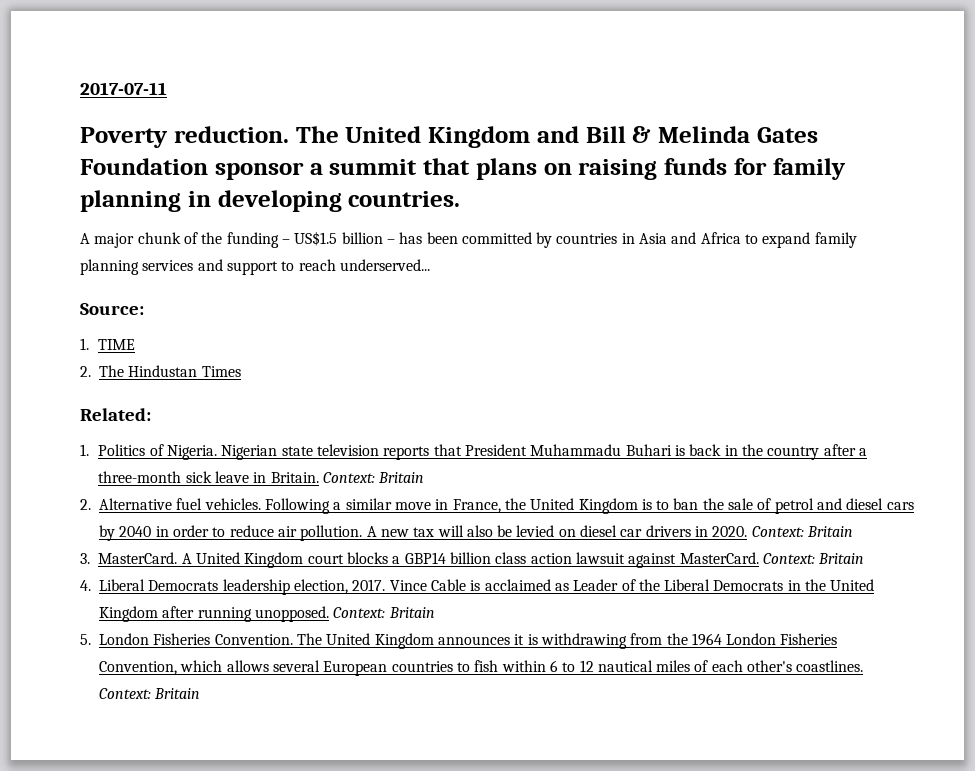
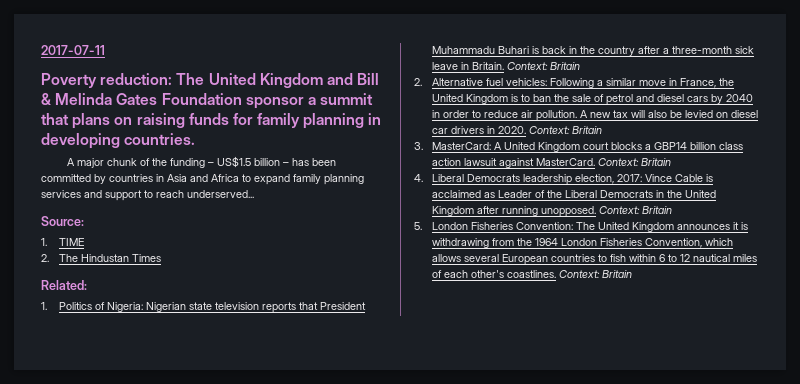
- Poverty reduction. The United Kingdom and Bill & Melinda Gates Foundation sponsor a summit that plans on raising funds for family planning in developing countries.
+ Poverty reduction: The United Kingdom and Bill & Melinda Gates Foundation sponsor a summit that plans on raising funds for family planning in developing countries.
- 1. Politics of Nigeria. Nigerian state television reports that President Muhammadu Buhari is back in the country after a three-month sick leave in Britain.
+ 1. Politics of Nigeria: Nigerian state television reports that President Muhammadu Buhari is back in the country after a three-month sick leave in Britain.
- 2. Alternative fuel vehicles. Following a similar move in France, the United Kingdom is to ban the sale of petrol and diesel cars by 2040 in order to reduce air pollution.
+ 2. Alternative fuel vehicles: Following a similar move in France, the United Kingdom is to ban the sale of petrol and diesel cars by 2040 in order to reduce air pollution.
- 3. MasterCard. A United Kingdom court blocks a GBP14 billion class action lawsuit against MasterCard.
+ 3. MasterCard: A United Kingdom court blocks a GBP14 billion class action lawsuit against MasterCard.
- 4. Liberal Democrats leadership election, 2017. Vince Cable is acclaimed as Leader of the Liberal Democrats in the United Kingdom after running unopposed.
+ 4. Liberal Democrats leadership election, 2017: Vince Cable is acclaimed as Leader of the Liberal Democrats in the United Kingdom after running unopposed.
- 5. London Fisheries Convention. The United Kingdom announces it is withdrawing from the 1964 London Fisheries Convention, which allows several European countries to fish within 6 to 12 nautical miles of each other's coastlines.
+ 5. London Fisheries Convention: The United Kingdom announces it is withdrawing from the 1964 London Fisheries Convention, which allows several European countries to fish within 6 to 12 nautical miles of each other's coastlines.

